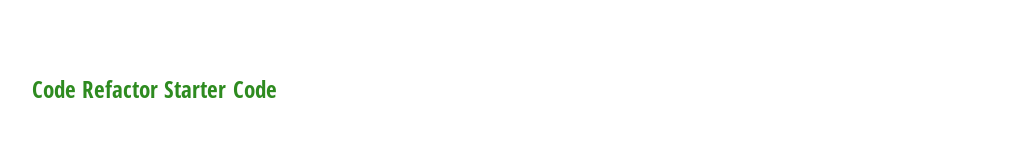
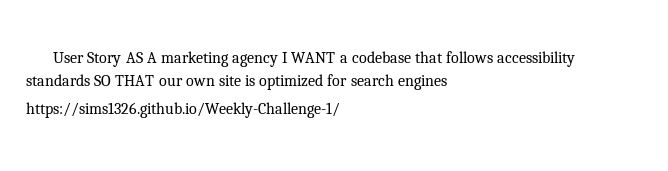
- Code Refactor Starter Code
+ User Story AS A marketing agency I WANT a codebase that follows accessibility standards SO THAT our own site is optimized for search engines
+ https://sims1326.github.io/Weekly-Challenge-1/

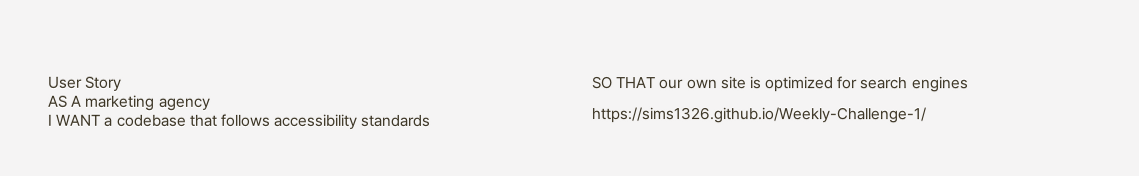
- User Story AS A marketing agency I WANT a codebase that follows accessibility standards SO THAT our own site is optimized for search engines
+ User Story
+ AS A marketing agency
+ I WANT a codebase that follows accessibility standards
+ SO THAT our own site is optimized for search engines

